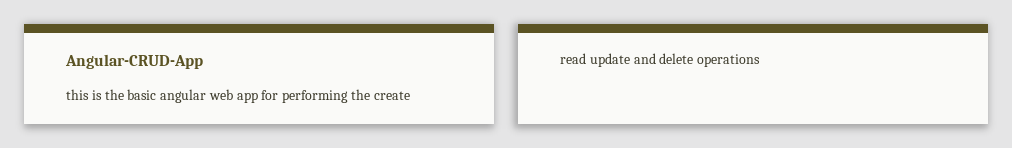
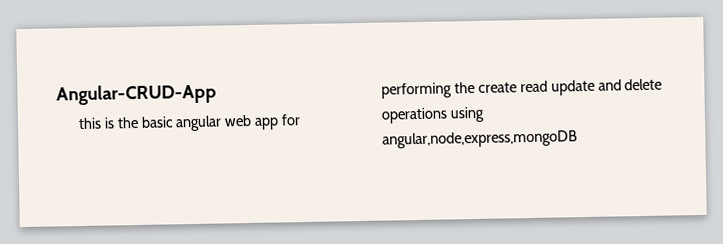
- this is the basic angular web app for performing the create read update and delete operations
+ this is the basic angular web app for performing the create read update and delete operations using angular,node,express,mongoDB

